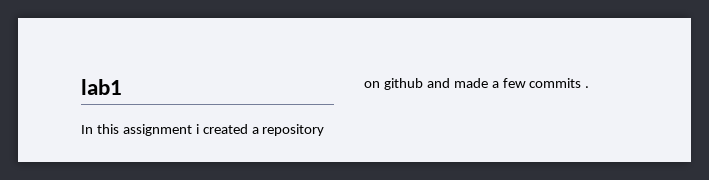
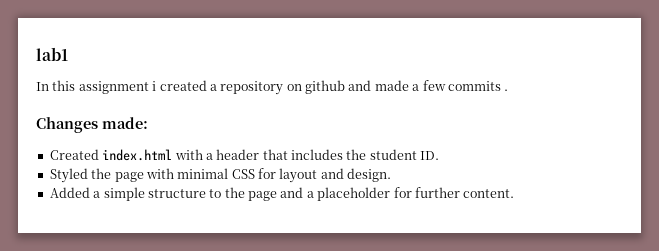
+ Changes made:
+ Created index.html with a header that includes the student ID.
+ Styled the page with minimal CSS for layout and design.
+ Added a simple structure to the page and a placeholder for further content.

